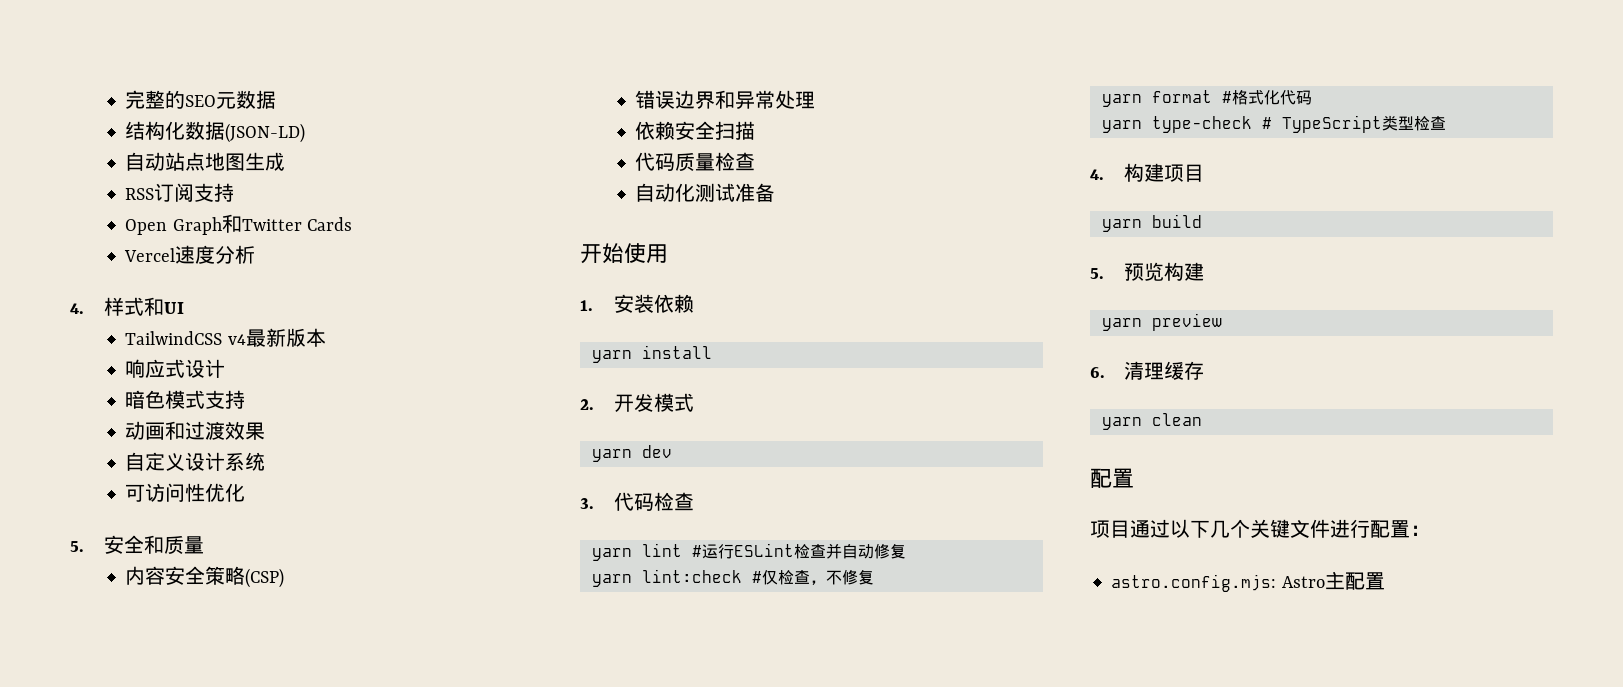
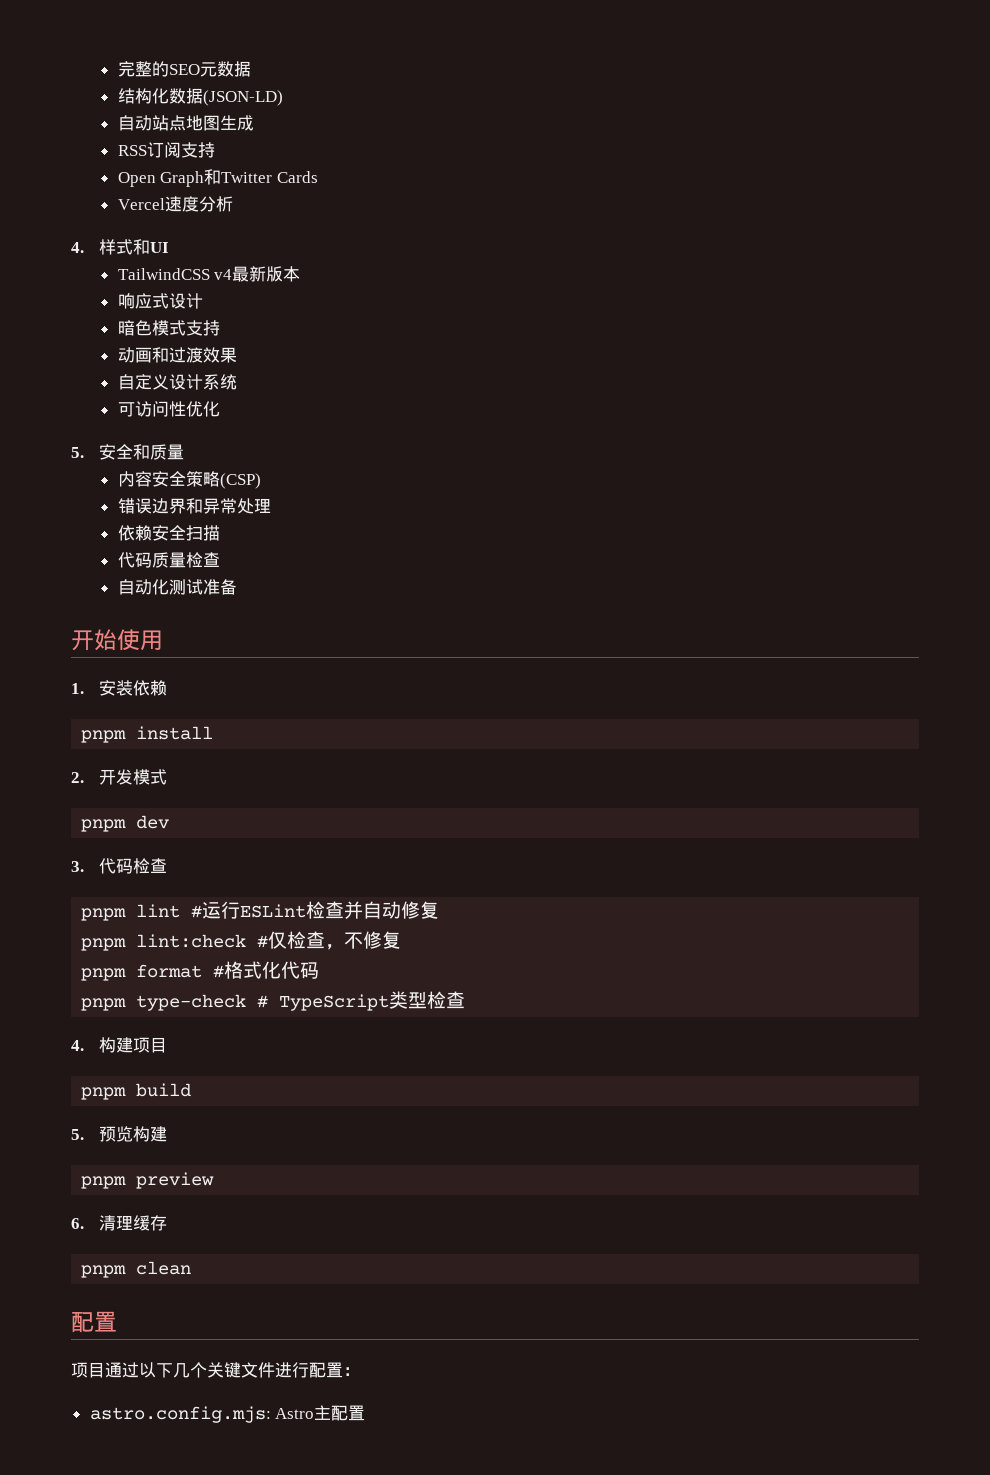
- yarn install
+ pnpm install
- yarn dev
+ pnpm dev
- yarn lint #运行ESLint检查并自动修复
+ pnpm lint #运行ESLint检查并自动修复
- yarn lint:check #仅检查，不修复
+ pnpm lint:check #仅检查，不修复
- yarn format #格式化代码
+ pnpm format #格式化代码
- yarn type-check # TypeScript类型检查
+ pnpm type-check # TypeScript类型检查
- yarn build
+ pnpm build
- yarn preview
+ pnpm preview
- yarn clean
+ pnpm clean

